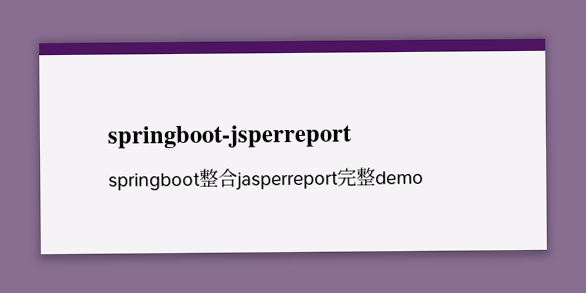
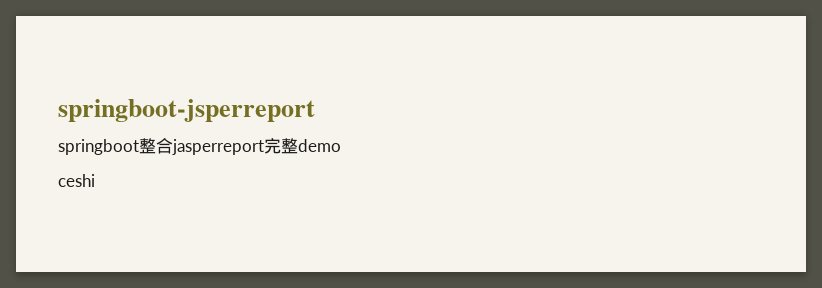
+ ceshi

